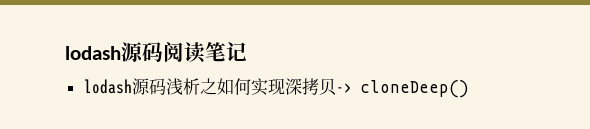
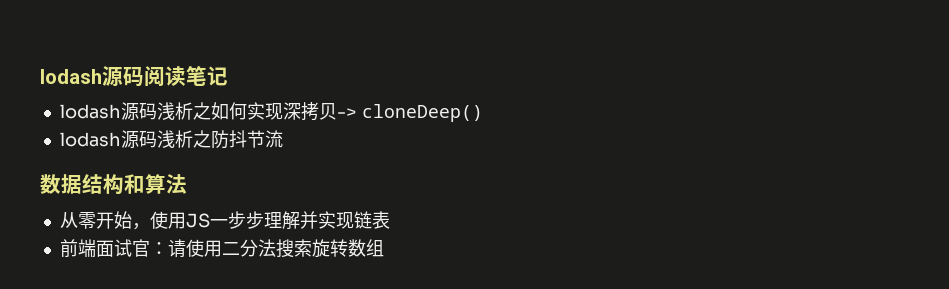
+ lodash源码浅析之防抖节流
+ 数据结构和算法
+ 从零开始，使用JS一步步理解并实现链表
+ 前端面试官：请使用二分法搜索旋转数组

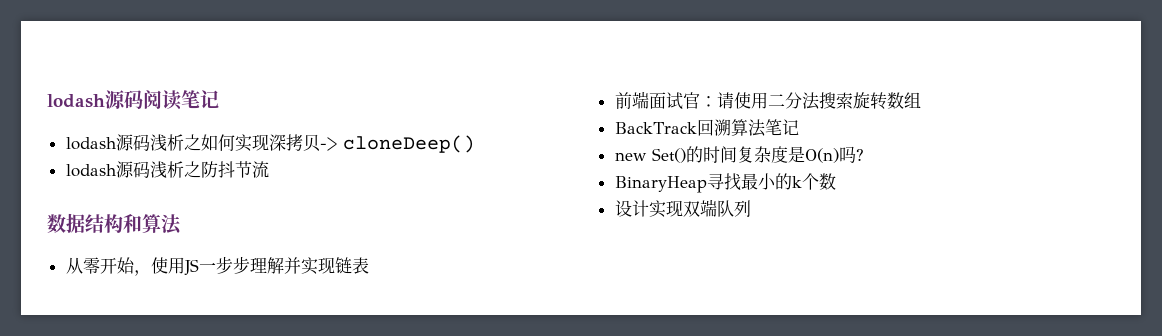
+ BackTrack回溯算法笔记
+ new Set()的时间复杂度是O(n)吗?
+ BinaryHeap寻找最小的k个数
+ 设计实现双端队列

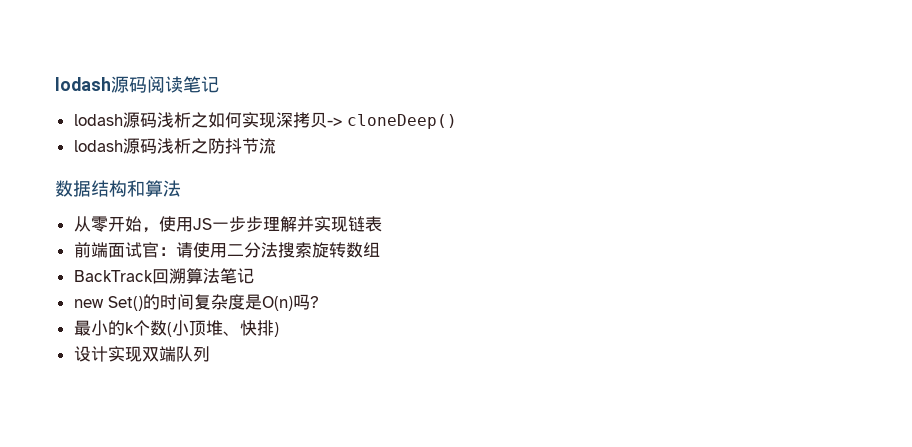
- BinaryHeap寻找最小的k个数
+ 最小的k个数(小顶堆、快排)

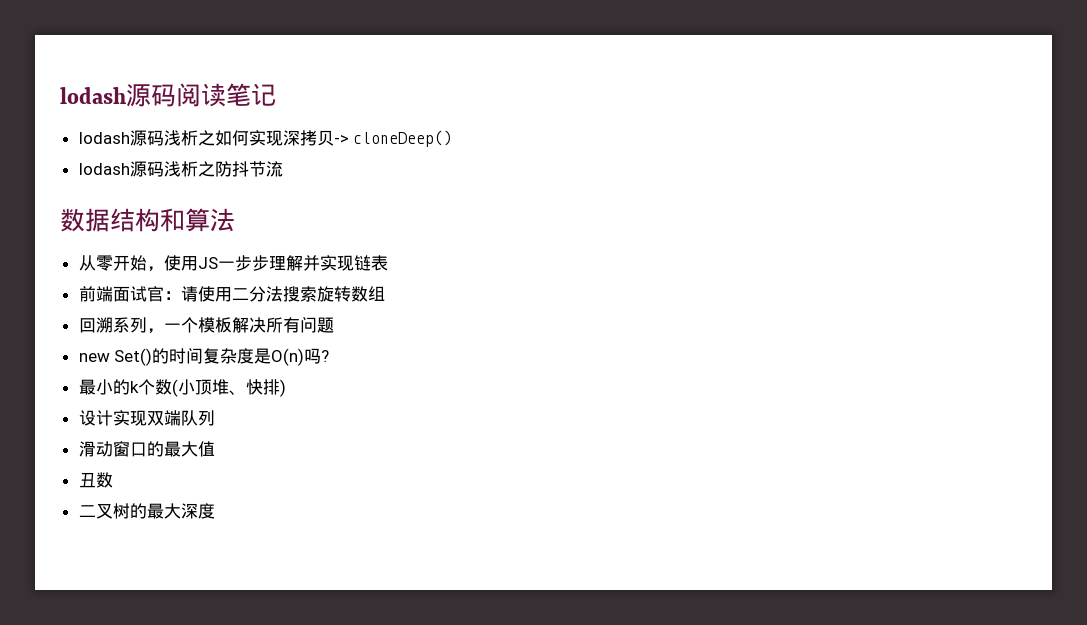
- BackTrack回溯算法笔记
+ 回溯系列，一个模板解决所有问题
+ 滑动窗口的最大值
+ 丑数
+ 二叉树的最大深度

